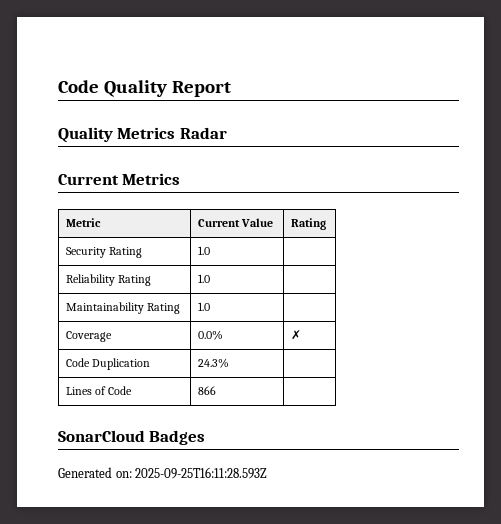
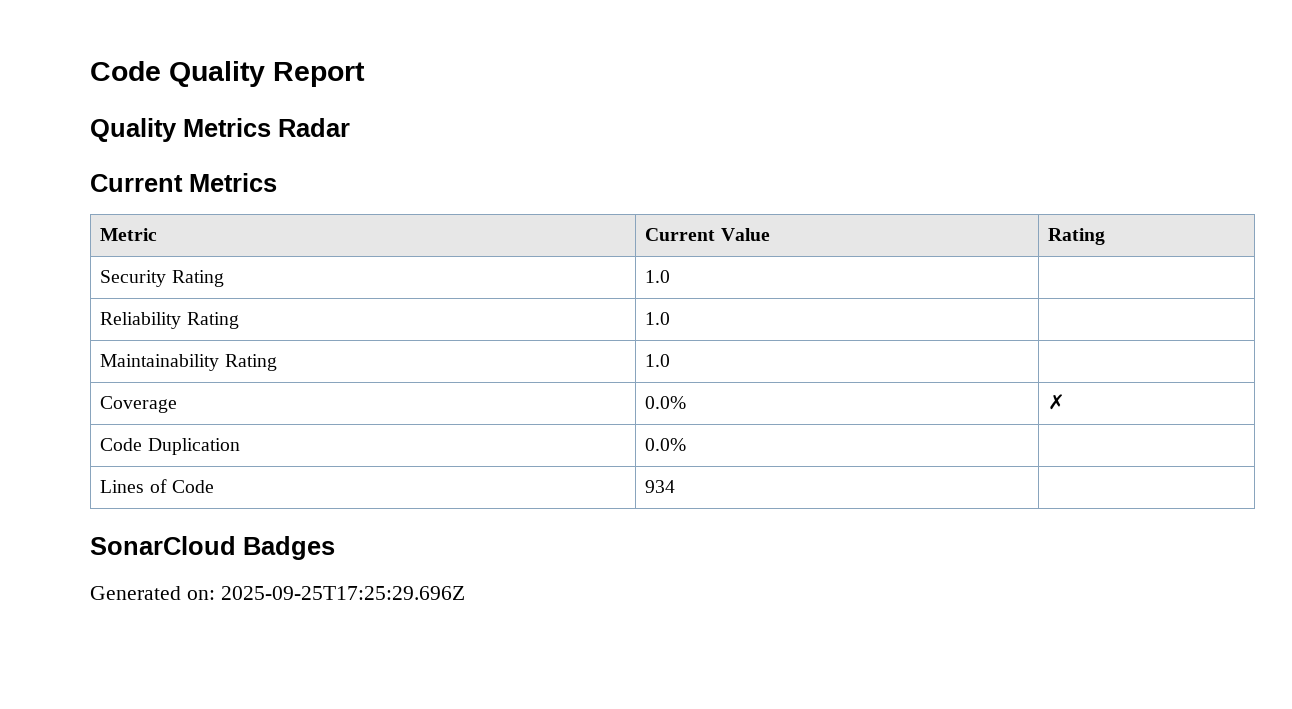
- Code Duplication | 24.3% |
+ Code Duplication | 0.0% |
- Lines of Code | 866 |
+ Lines of Code | 934 |
- Generated on: 2025-09-25T16:11:28.593Z
+ Generated on: 2025-09-25T17:25:29.696Z

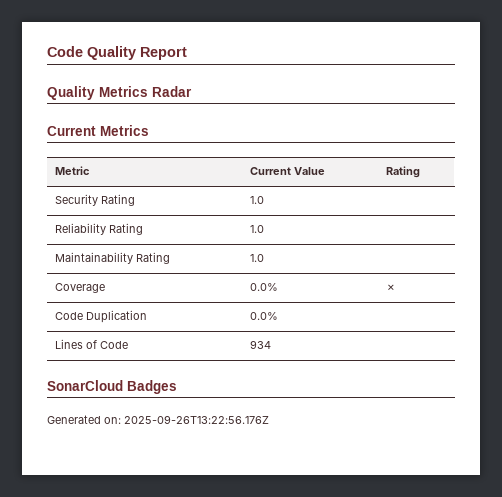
- Generated on: 2025-09-25T17:25:29.696Z
+ Generated on: 2025-09-26T13:22:56.176Z

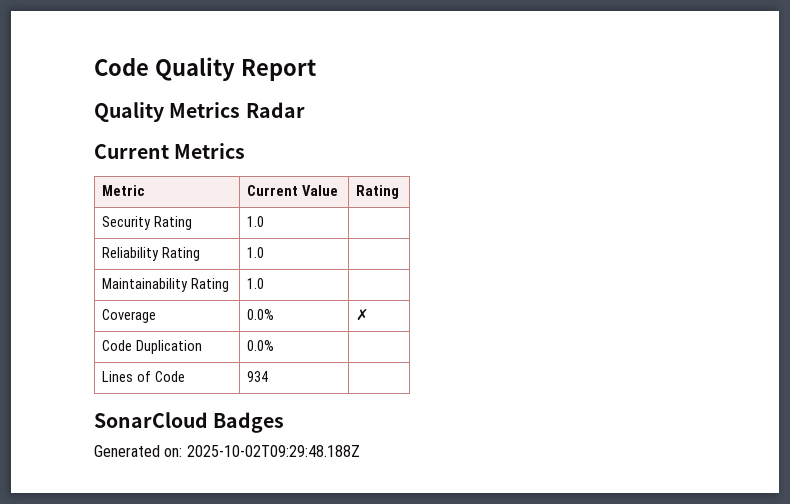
- Generated on: 2025-09-26T13:22:56.176Z
+ Generated on: 2025-10-02T09:29:48.188Z

